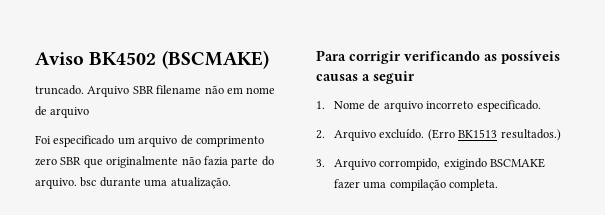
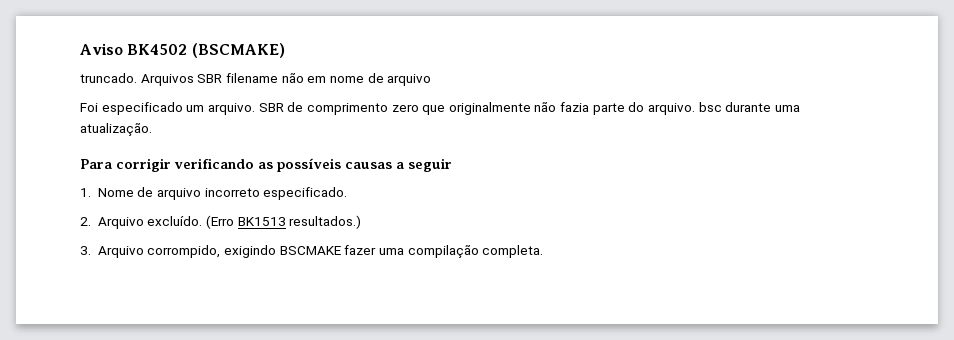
- Arquivo SBR filename não em nome de arquivo
+ Arquivos SBR filename não em nome de arquivo
- Foi especificado um arquivo de comprimento zero SBR que originalmente não fazia parte do arquivo. bsc durante uma atualização.
+ Foi especificado um arquivo. SBR de comprimento zero que originalmente não fazia parte do arquivo. bsc durante uma atualização.

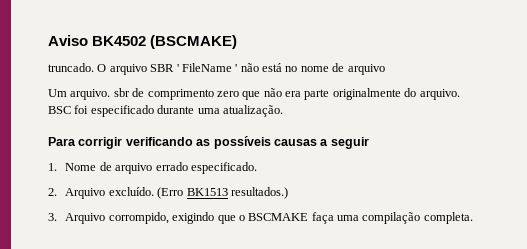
- Arquivos SBR filename não em nome de arquivo
- Foi especificado um arquivo. SBR de comprimento zero que originalmente não fazia parte do arquivo. bsc durante uma atualização.
+ O arquivo SBR ' FileName ' não está no nome de arquivo
+ Um arquivo. sbr de comprimento zero que não era parte originalmente do arquivo. BSC foi especificado durante uma atualização.
- 1. Nome de arquivo incorreto especificado.
+ 1. Nome de arquivo errado especificado.
- 3. Arquivo corrompido, exigindo BSCMAKE fazer uma compilação completa.
+ 3. Arquivo corrompido, exigindo que o BSCMAKE faça uma compilação completa.

